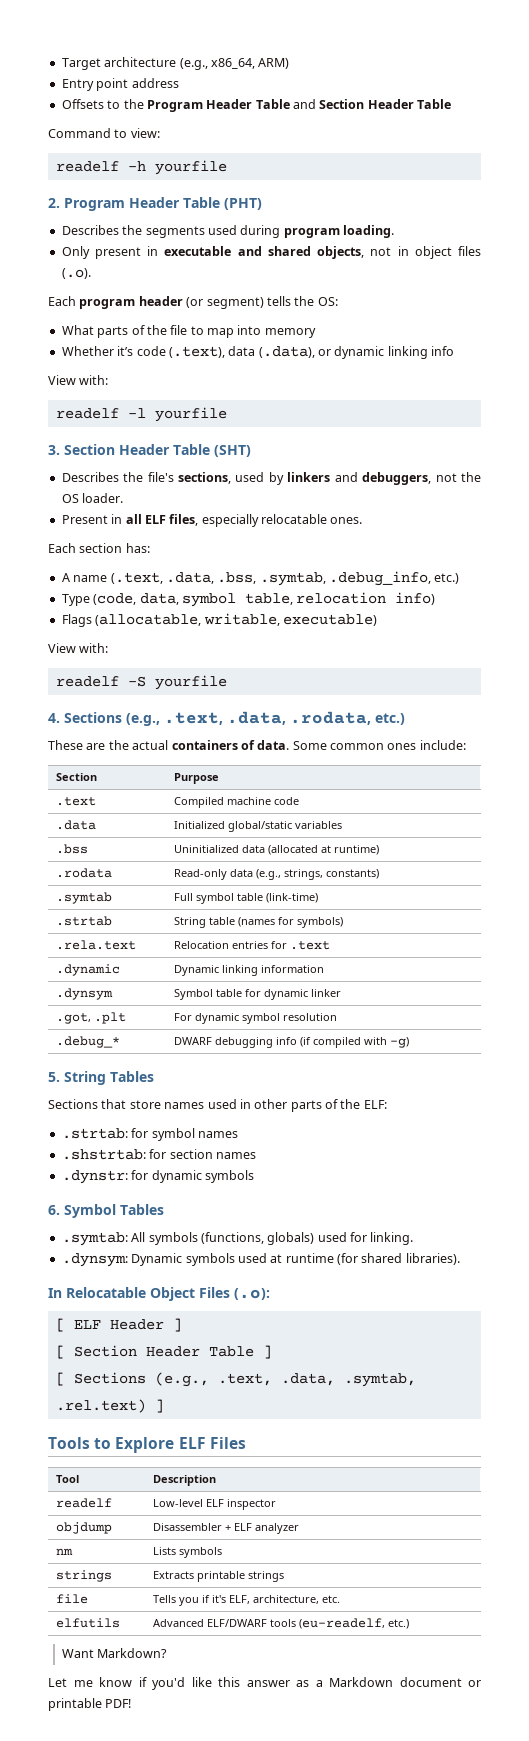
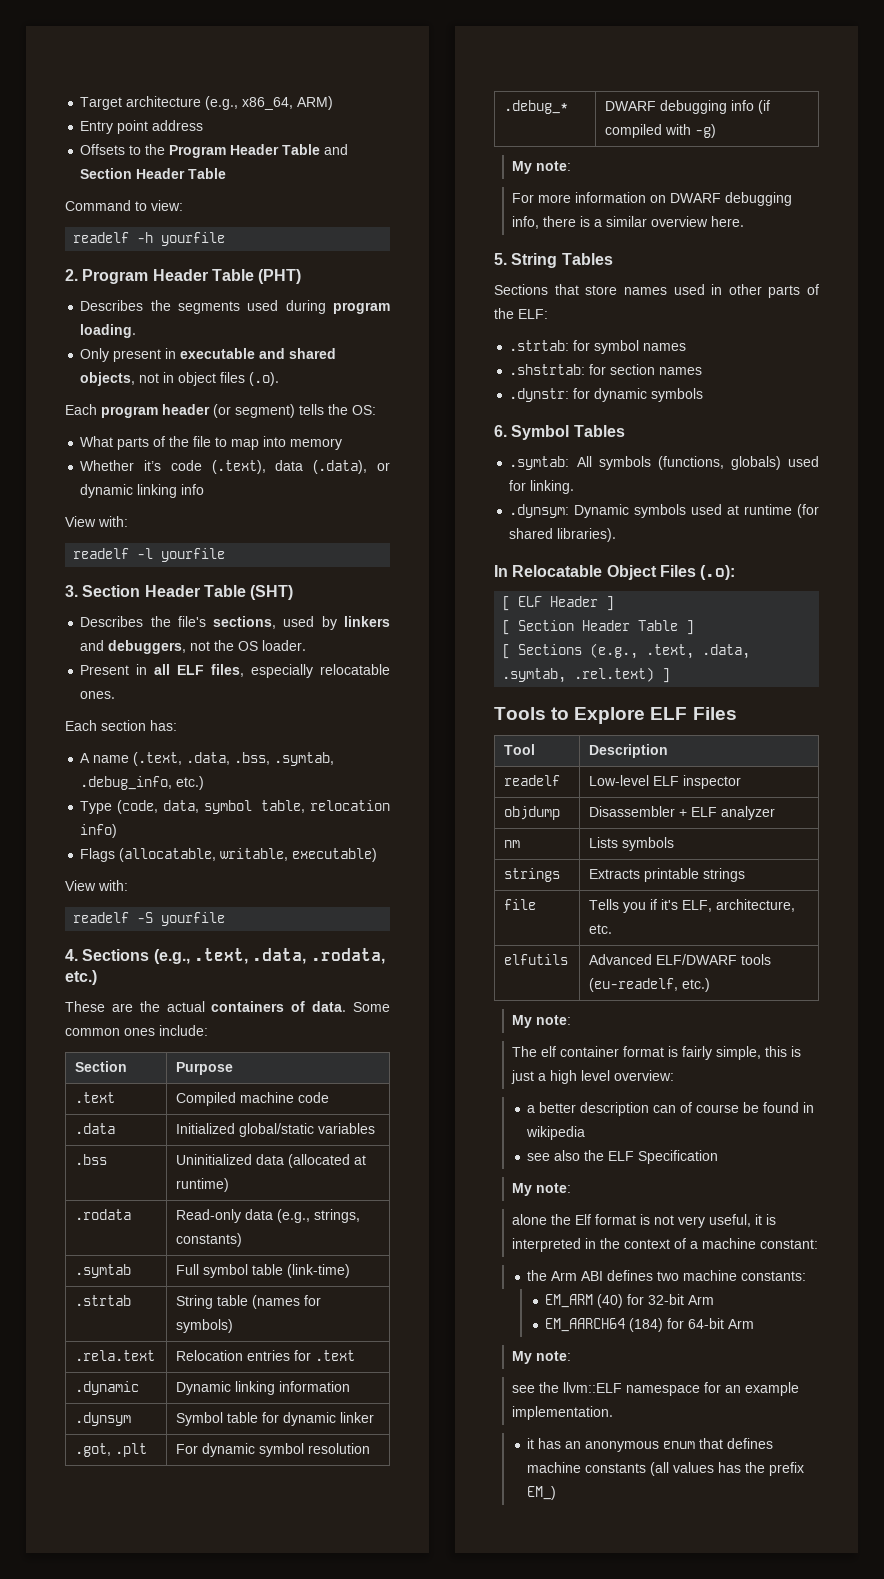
  .debug_* | DWARF debugging info (if compiled with -g)
+ My note:
+ For more information on DWARF debugging info, there is a similar overview here.
  elfutils | Advanced ELF/DWARF tools (eu-readelf, etc.)
- Want Markdown?
- Let me know if you'd like this answer as a Markdown document or printable PDF!
+ My note:
+ The elf container format is fairly simple, this is just a high level overview:
+ a better description can of course be found in wikipedia
+ see also the ELF Specification
+ My note:
+ alone the Elf format is not very useful, it is interpreted in the context of a machine constant:
+ the Arm ABI defines two machine constants:
+ EM_ARM (40) for 32-bit Arm
+ EM_AARCH64 (184) for 64-bit Arm
+ My note:
+ see the llvm::ELF namespace for an example implementation.
+ it has an anonymous enum that defines machine constants (all values has the prefix EM_)

